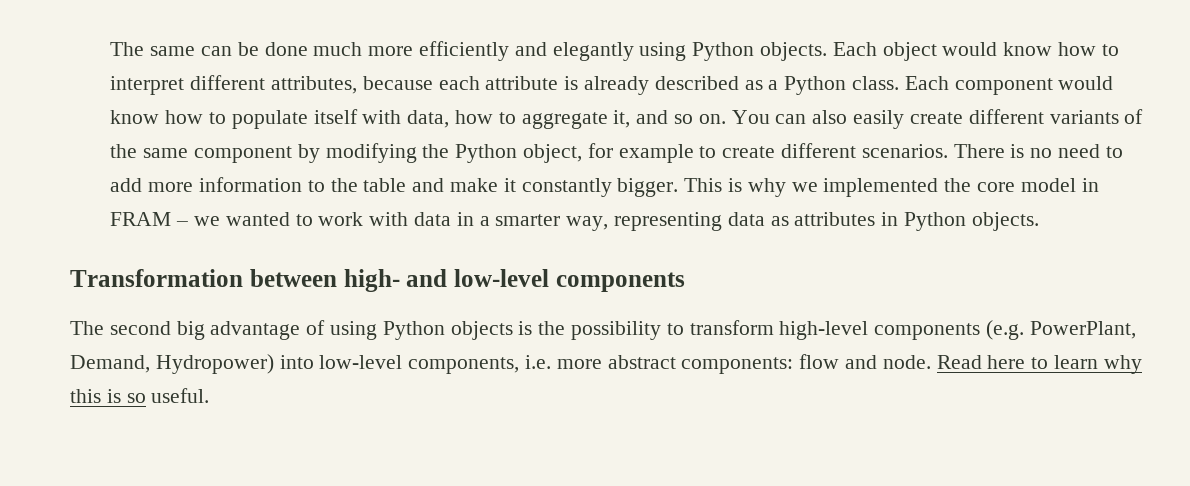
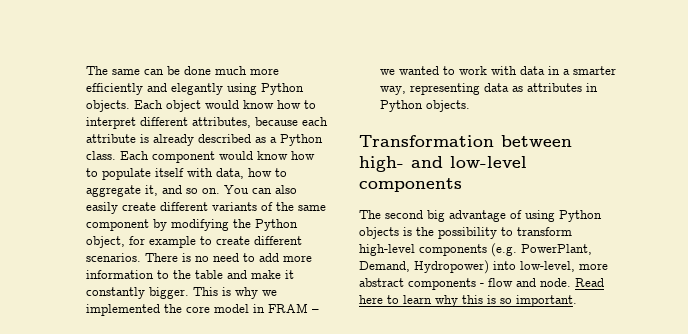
- The second big advantage of using Python objects is the possibility to transform high-level components (e.g. PowerPlant, Demand, Hydropower) into low-level components, i.e. more abstract components: flow and node.
+ The second big advantage of using Python objects is the possibility to transform high-level components (e.g. PowerPlant, Demand, Hydropower) into low-level, more abstract components - flow and node.
- Read here to learn why this is so useful.
+ Read here to learn why this is so important.

